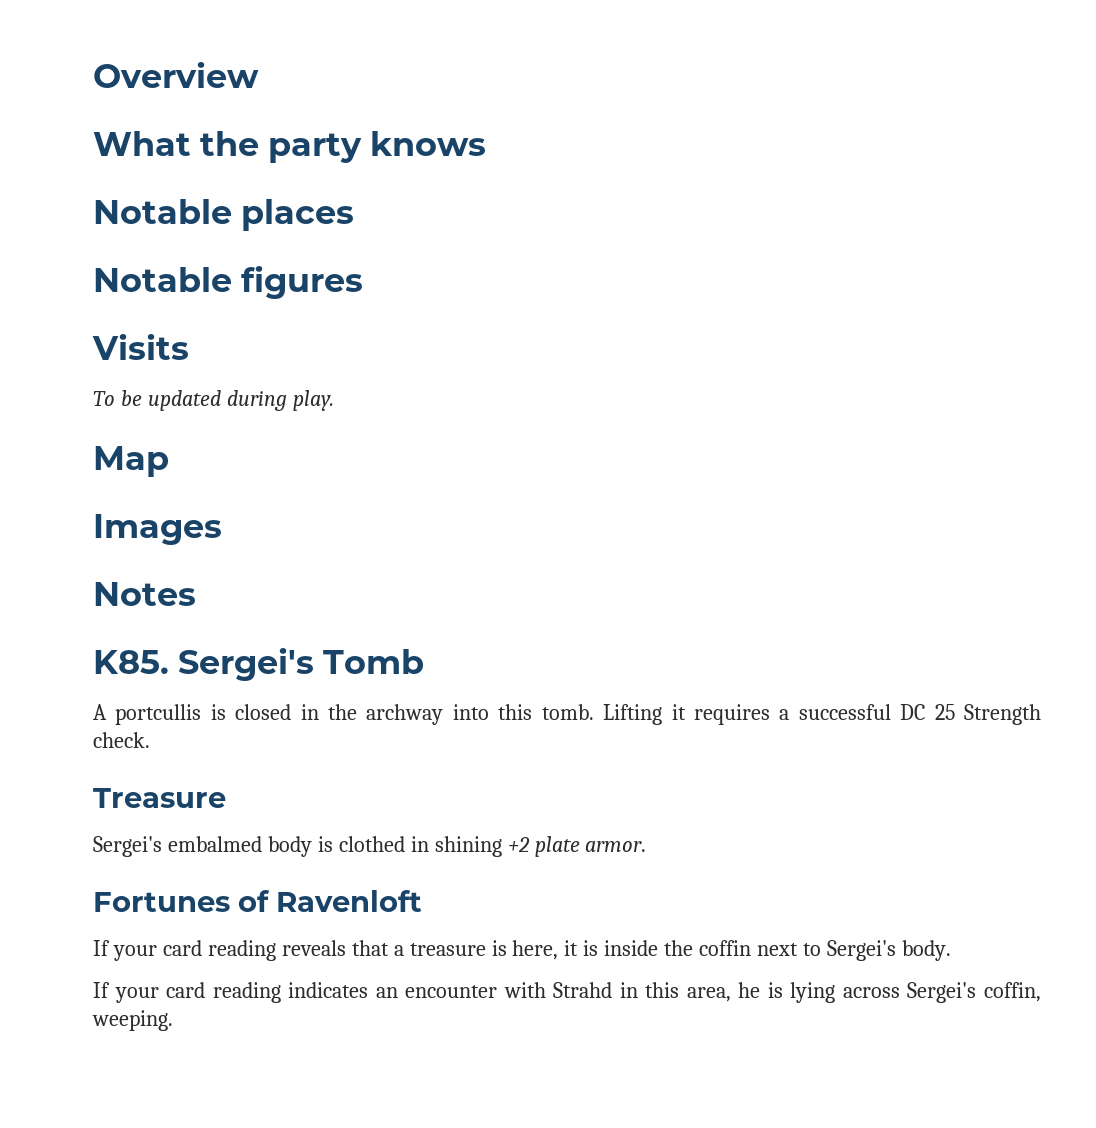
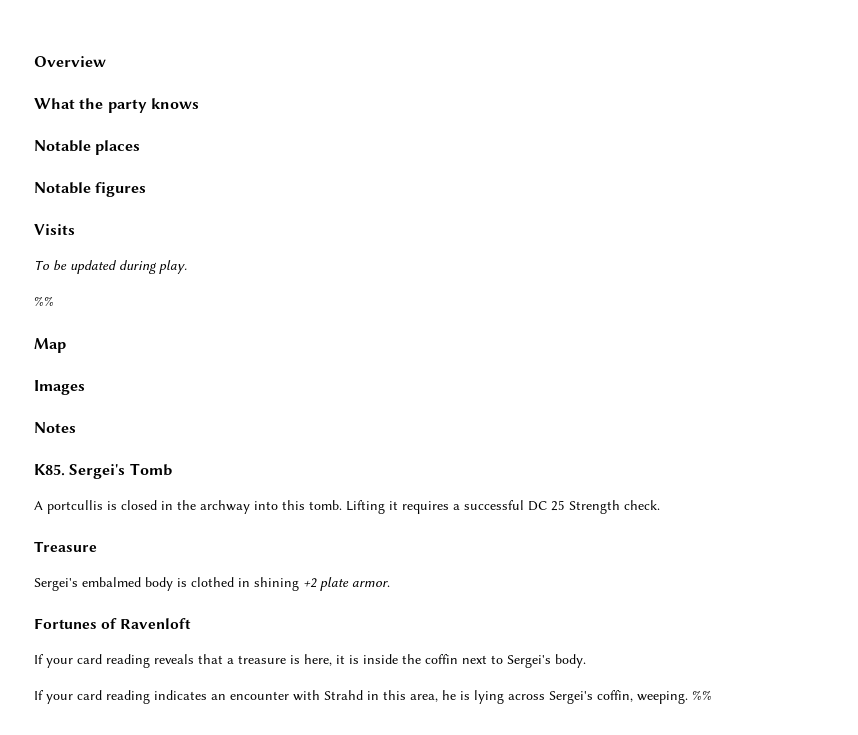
  To be updated during play.
+ %%
- If your card reading indicates an encounter with Strahd in this area, he is lying across Sergei's coffin, weeping.
+ If your card reading indicates an encounter with Strahd in this area, he is lying across Sergei's coffin, weeping. %%

